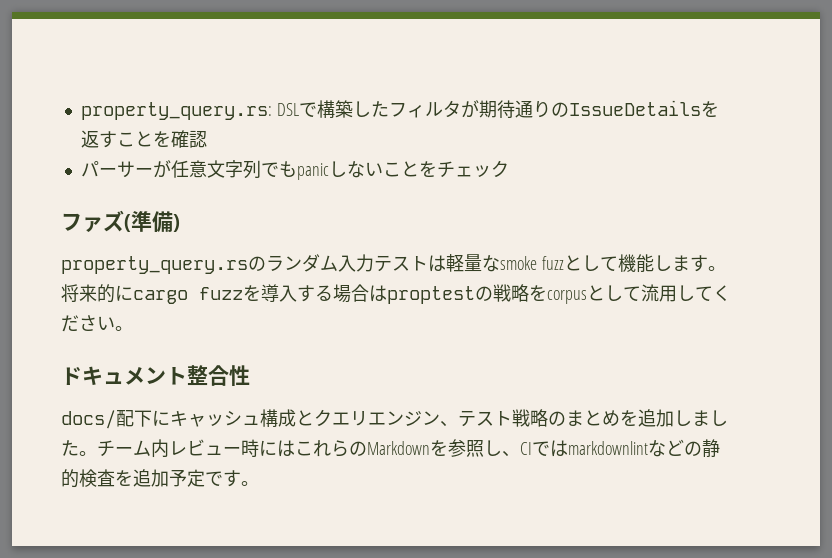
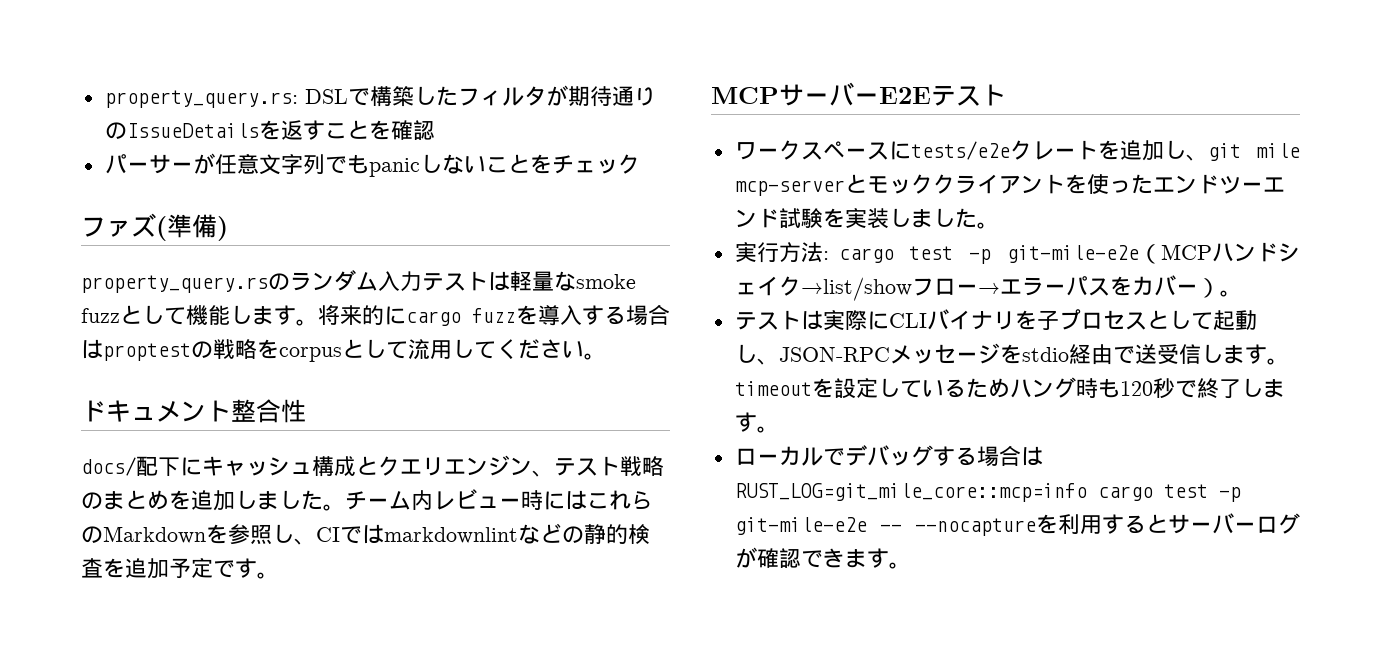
+ MCPサーバーE2Eテスト
+ ワークスペースにtests/e2eクレートを追加し、git mile mcp-serverとモッククライアントを使ったエンドツーエンド試験を実装しました。
+ 実行方法: cargo test -p git-mile-e2e（MCPハンドシェイク→list/showフロー→エラーパスをカバー）。
+ テストは実際にCLIバイナリを子プロセスとして起動し、JSON-RPCメッセージをstdio経由で送受信します。timeoutを設定しているためハング時も120秒で終了します。
+ ローカルでデバッグする場合はRUST_LOG=git_mile_core::mcp=info cargo test -p git-mile-e2e -- --nocaptureを利用するとサーバーログが確認できます。

